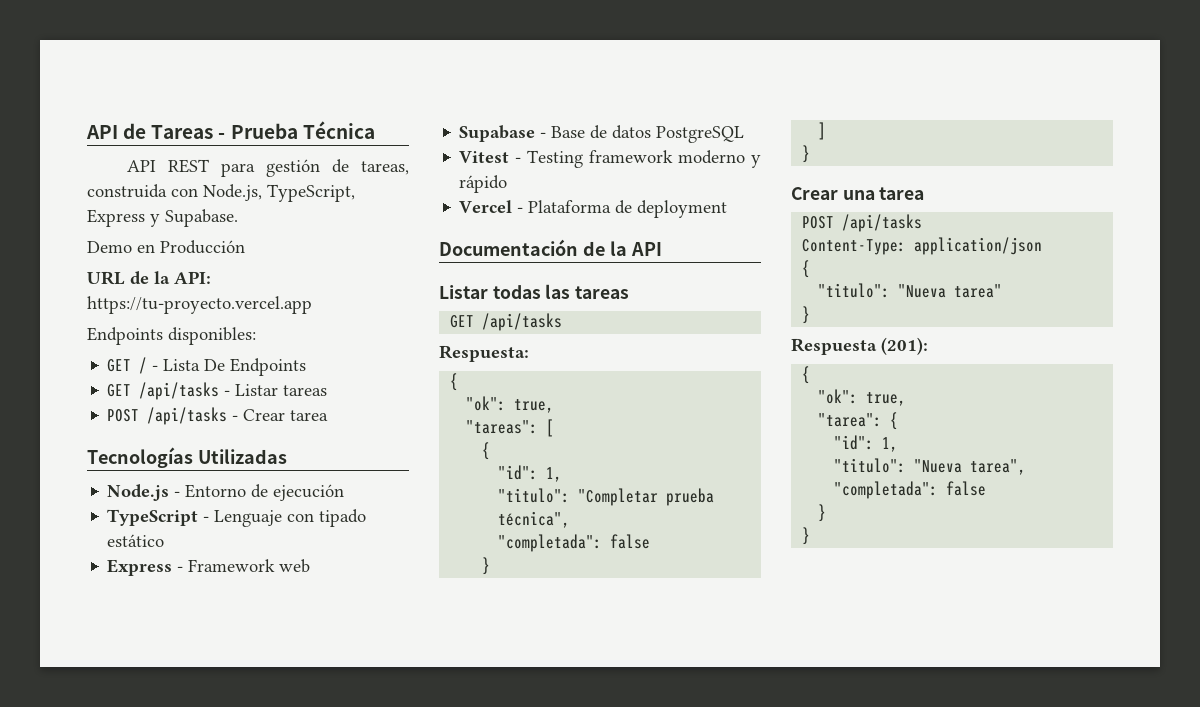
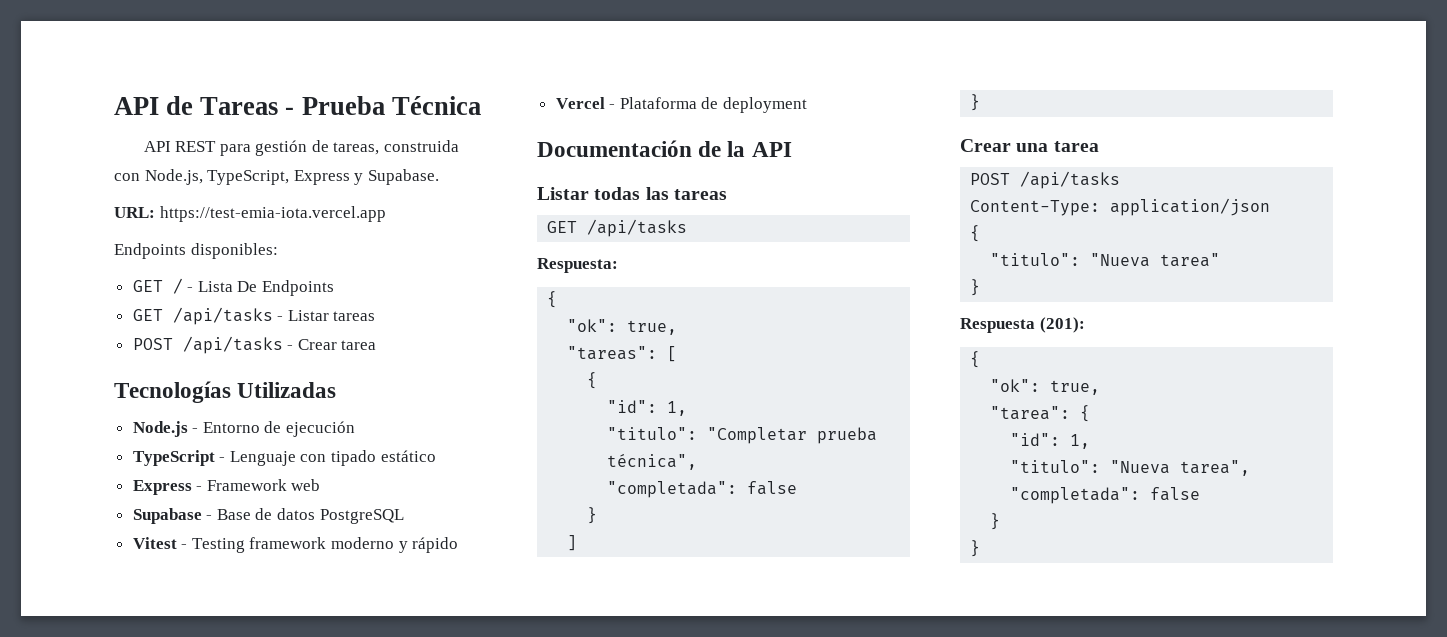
- Demo en Producción
- URL de la API: https://tu-proyecto.vercel.app
+ URL: https://test-emia-iota.vercel.app

